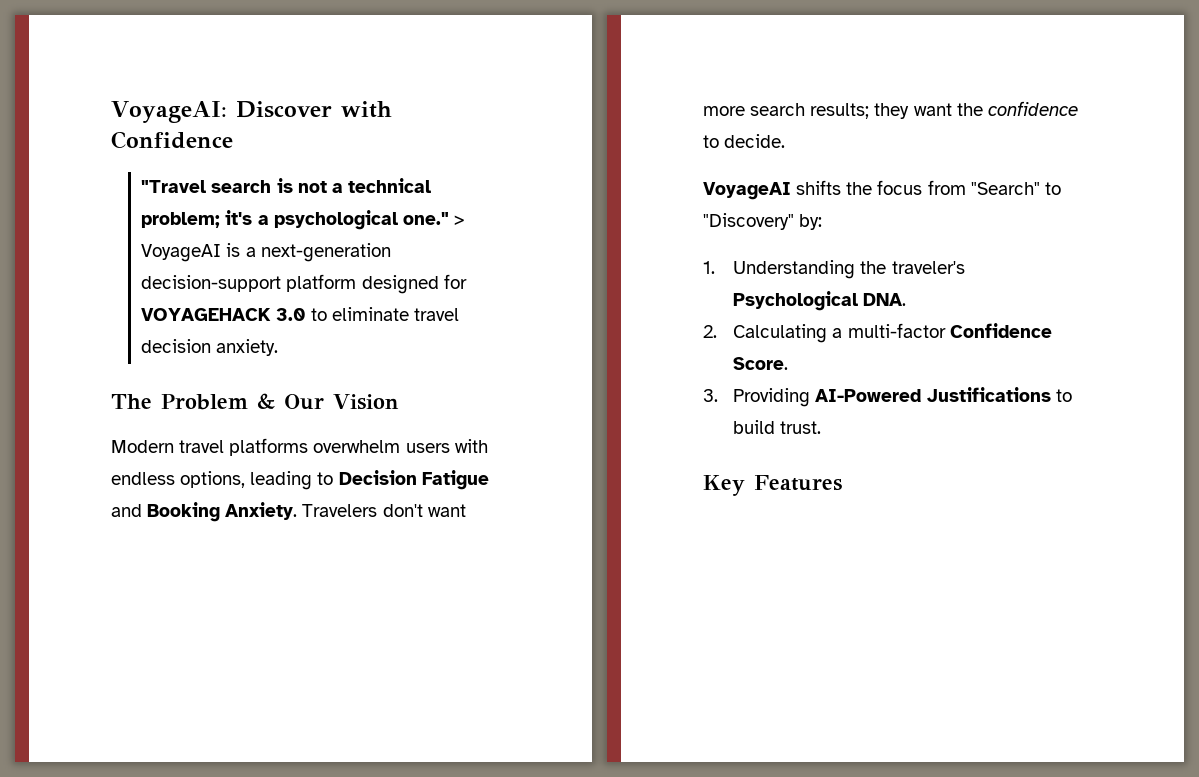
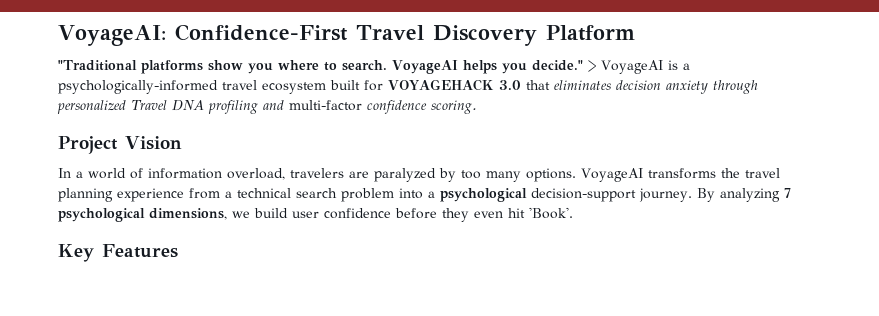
- VoyageAI: Discover with Confidence
- "Travel search is not a technical problem; it's a psychological one." > VoyageAI is a next-generation decision-support platform designed for VOYAGEHACK 3.0 to eliminate travel decision anxiety.
- The Problem & Our Vision
- Modern travel platforms overwhelm users with endless options, leading to Decision Fatigue and Booking Anxiety. Travelers don't want more search results; they want the confidence to decide.
- VoyageAI shifts the focus from "Search" to "Discovery" by:
- 1. Understanding the traveler's Psychological DNA.
- 2. Calculating a multi-factor Confidence Score.
- 3. Providing AI-Powered Justifications to build trust.
+ VoyageAI: Confidence-First Travel Discovery Platform
+ "Traditional platforms show you where to search. VoyageAI helps you decide." > VoyageAI is a psychologically-informed travel ecosystem built for VOYAGEHACK 3.0 that eliminates decision anxiety through personalized Travel DNA profiling and multi-factor confidence scoring.
+ Project Vision
+ In a world of information overload, travelers are paralyzed by too many options. VoyageAI transforms the travel planning experience from a technical search problem into a psychological decision-support journey. By analyzing 7 psychological dimensions, we build user confidence before they even hit 'Book'.

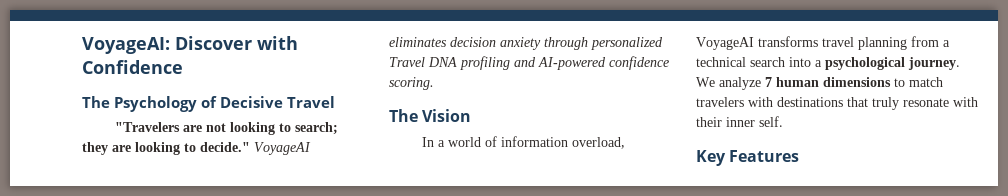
- VoyageAI: Confidence-First Travel Discovery Platform
- "Traditional platforms show you where to search. VoyageAI helps you decide." > VoyageAI is a psychologically-informed travel ecosystem built for VOYAGEHACK 3.0 that eliminates decision anxiety through personalized Travel DNA profiling and multi-factor confidence scoring.
+ VoyageAI: Discover with Confidence
+ The Psychology of Decisive Travel
+ "Travelers are not looking to search; they are looking to decide." VoyageAI eliminates decision anxiety through personalized Travel DNA profiling and AI-powered confidence scoring.
- Project Vision
+ The Vision
- In a world of information overload, travelers are paralyzed by too many options. VoyageAI transforms the travel planning experience from a technical search problem into a psychological decision-support journey. By analyzing 7 psychological dimensions, we build user confidence before they even hit 'Book'.
+ In a world of information overload, VoyageAI transforms travel planning from a technical search into a psychological journey. We analyze 7 human dimensions to match travelers with destinations that truly resonate with their inner self.

